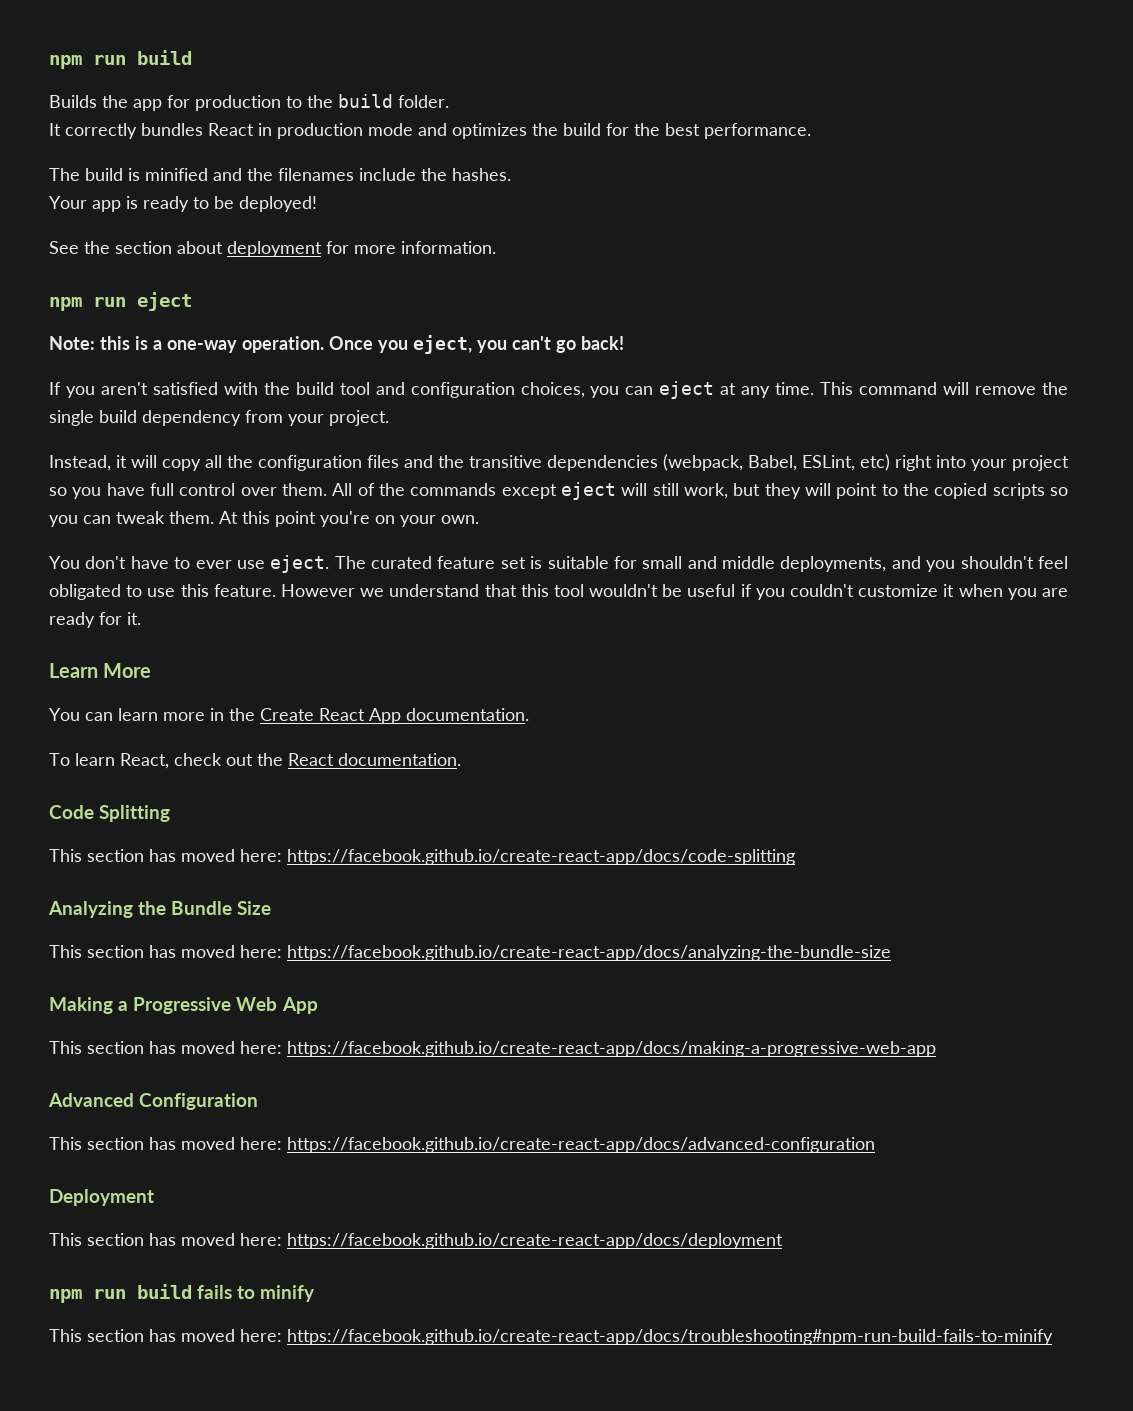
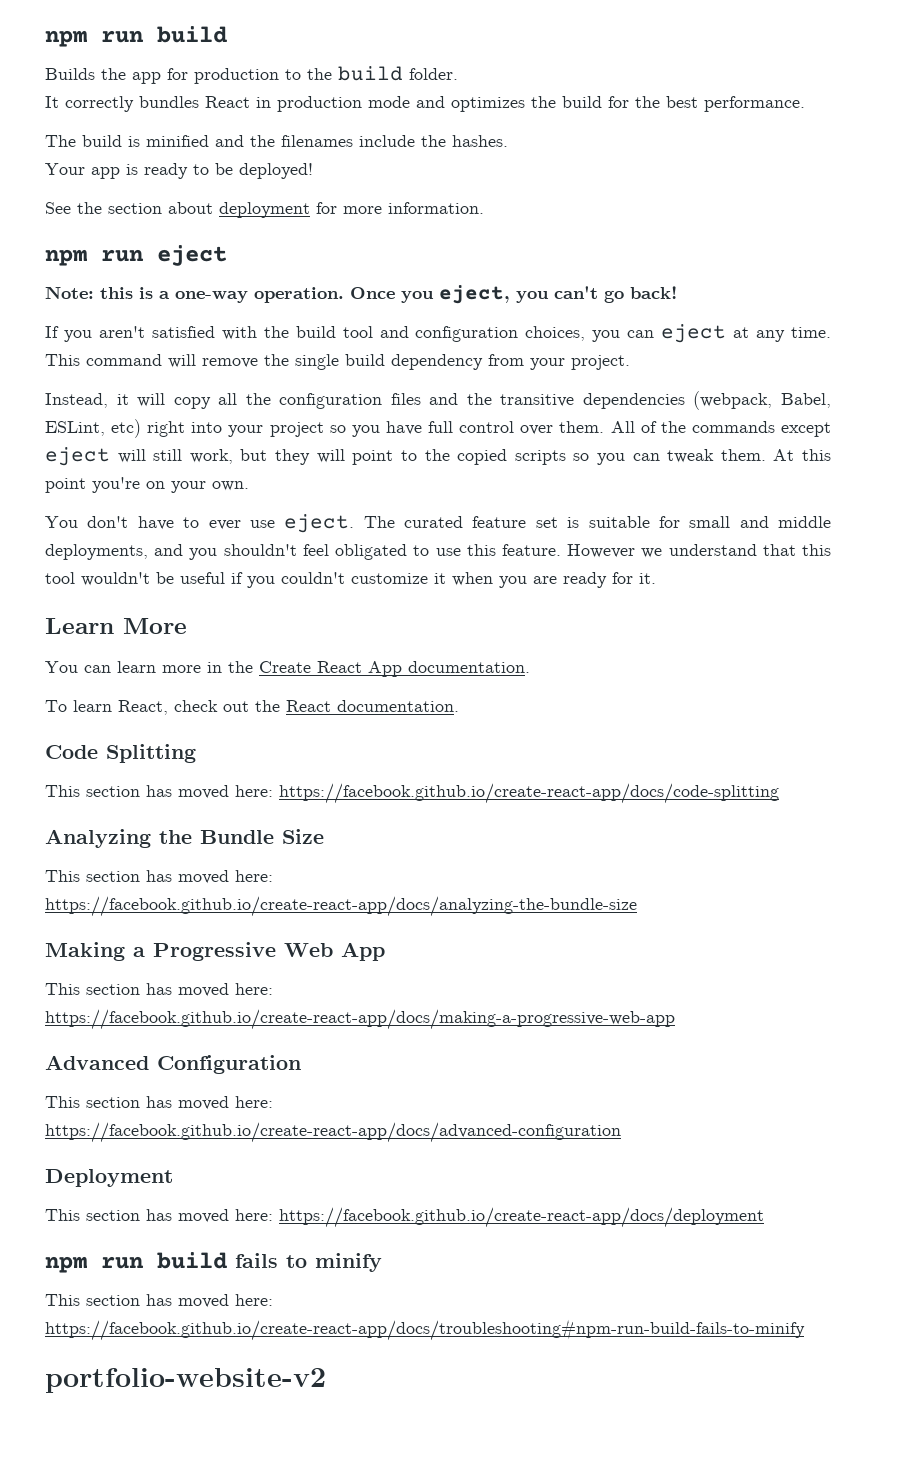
+ portfolio-website-v2

